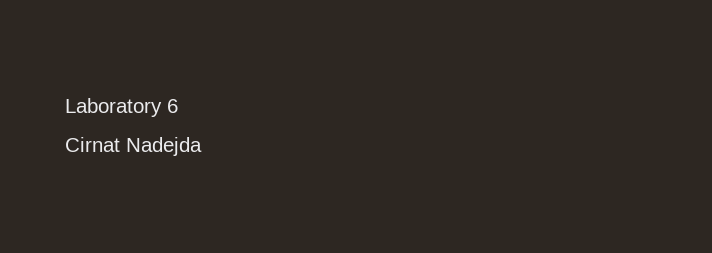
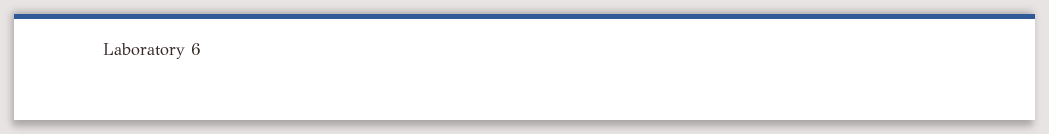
- Cirnat Nadejda

